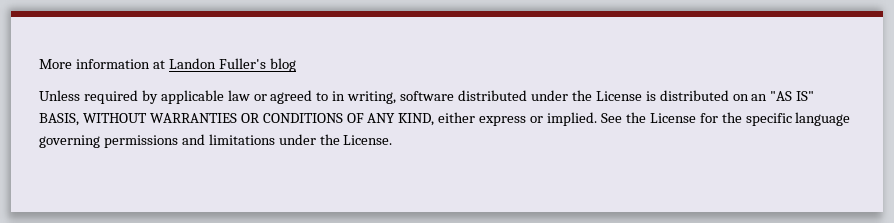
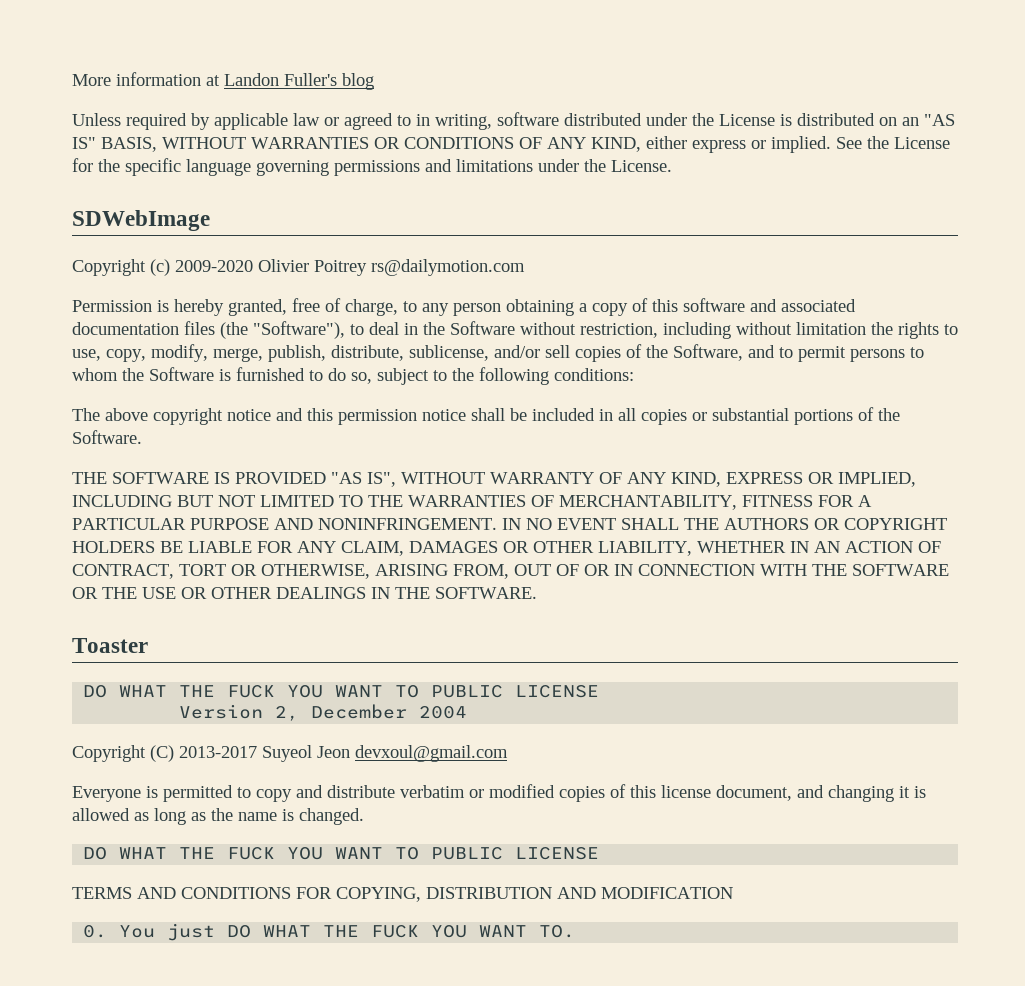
+ SDWebImage
+ Copyright (c) 2009-2020 Olivier Poitrey rs@dailymotion.com
+ Permission is hereby granted, free of charge, to any person obtaining a copy of this software and associated documentation files (the "Software"), to deal in the Software without restriction, including without limitation the rights to use, copy, modify, merge, publish, distribute, sublicense, and/or sell copies of the Software, and to permit persons to whom the Software is furnished to do so, subject to the following conditions:
+ The above copyright notice and this permission notice shall be included in all copies or substantial portions of the Software.
+ THE SOFTWARE IS PROVIDED "AS IS", WITHOUT WARRANTY OF ANY KIND, EXPRESS OR IMPLIED, INCLUDING BUT NOT LIMITED TO THE WARRANTIES OF MERCHANTABILITY, FITNESS FOR A PARTICULAR PURPOSE AND NONINFRINGEMENT. IN NO EVENT SHALL THE AUTHORS OR COPYRIGHT HOLDERS BE LIABLE FOR ANY CLAIM, DAMAGES OR OTHER LIABILITY, WHETHER IN AN ACTION OF CONTRACT, TORT OR OTHERWISE, ARISING FROM, OUT OF OR IN CONNECTION WITH THE SOFTWARE OR THE USE OR OTHER DEALINGS IN THE SOFTWARE.
+ Toaster
+ DO WHAT THE FUCK YOU WANT TO PUBLIC LICENSE
+ Version 2, December 2004
+ Copyright (C) 2013-2017 Suyeol Jeon devxoul@gmail.com
+ Everyone is permitted to copy and distribute verbatim or modified copies of this license document, and changing it is allowed as long as the name is changed.
+ DO WHAT THE FUCK YOU WANT TO PUBLIC LICENSE
+ TERMS AND CONDITIONS FOR COPYING, DISTRIBUTION AND MODIFICATION
+ 0. You just DO WHAT THE FUCK YOU WANT TO.

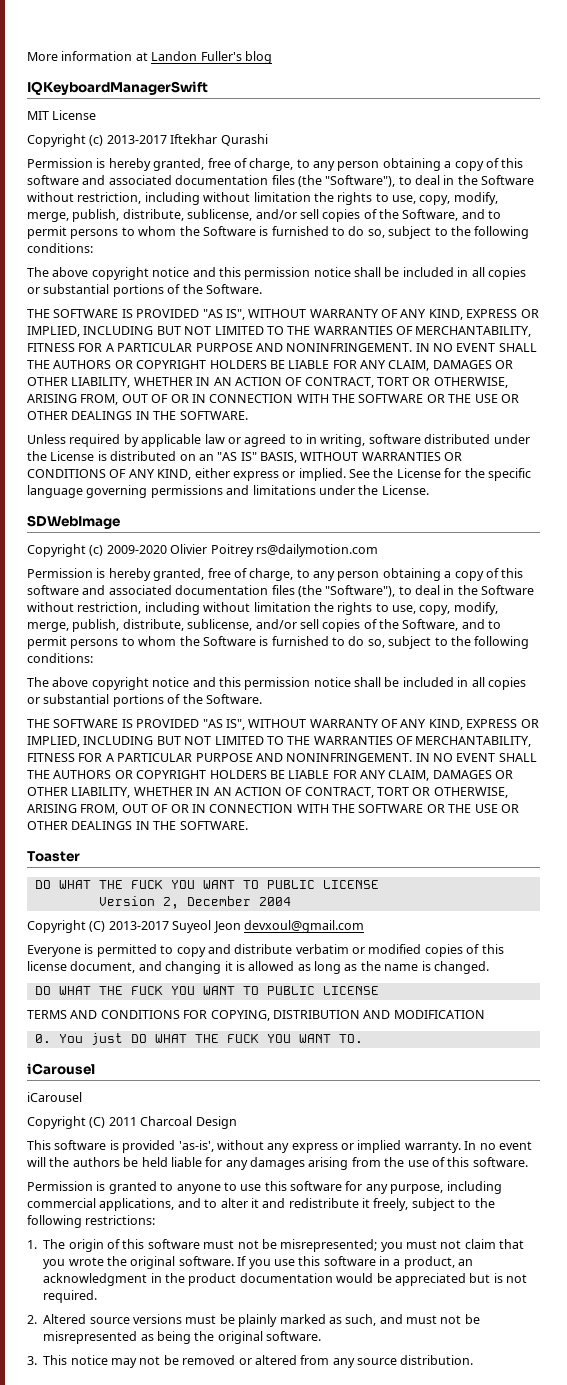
+ IQKeyboardManagerSwift
+ MIT License
+ Copyright (c) 2013-2017 Iftekhar Qurashi
+ Permission is hereby granted, free of charge, to any person obtaining a copy of this software and associated documentation files (the "Software"), to deal in the Software without restriction, including without limitation the rights to use, copy, modify, merge, publish, distribute, sublicense, and/or sell copies of the Software, and to permit persons to whom the Software is furnished to do so, subject to the following conditions:
+ The above copyright notice and this permission notice shall be included in all copies or substantial portions of the Software.
+ THE SOFTWARE IS PROVIDED "AS IS", WITHOUT WARRANTY OF ANY KIND, EXPRESS OR IMPLIED, INCLUDING BUT NOT LIMITED TO THE WARRANTIES OF MERCHANTABILITY, FITNESS FOR A PARTICULAR PURPOSE AND NONINFRINGEMENT. IN NO EVENT SHALL THE AUTHORS OR COPYRIGHT HOLDERS BE LIABLE FOR ANY CLAIM, DAMAGES OR OTHER LIABILITY, WHETHER IN AN ACTION OF CONTRACT, TORT OR OTHERWISE, ARISING FROM, OUT OF OR IN CONNECTION WITH THE SOFTWARE OR THE USE OR OTHER DEALINGS IN THE SOFTWARE.
  0. You just DO WHAT THE FUCK YOU WANT TO.
+ iCarousel
+ iCarousel
+ Copyright (C) 2011 Charcoal Design
+ This software is provided 'as-is', without any express or implied warranty. In no event will the authors be held liable for any damages arising from the use of this software.
+ Permission is granted to anyone to use this software for any purpose, including commercial applications, and to alter it and redistribute it freely, subject to the following restrictions:
+ 1. The origin of this software must not be misrepresented; you must not claim that you wrote the original software. If you use this software in a product, an acknowledgment in the product documentation would be appreciated but is not required.
+ 2. Altered source versions must be plainly marked as such, and must not be misrepresented as being the original software.
+ 3. This notice may not be removed or altered from any source distribution.

